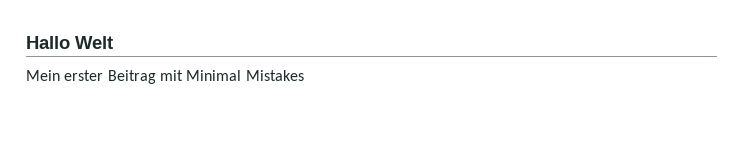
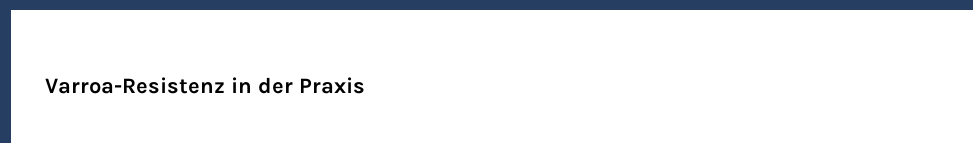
- Hallo Welt
- Mein erster Beitrag mit Minimal Mistakes
+ Varroa-Resistenz in der Praxis

